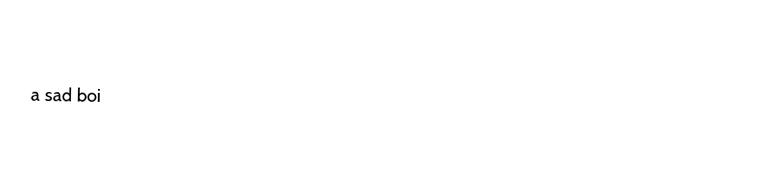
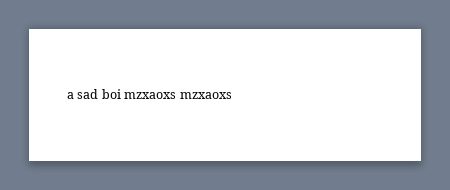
- a sad boi
+ a sad boi mzxaoxs mzxaoxs

